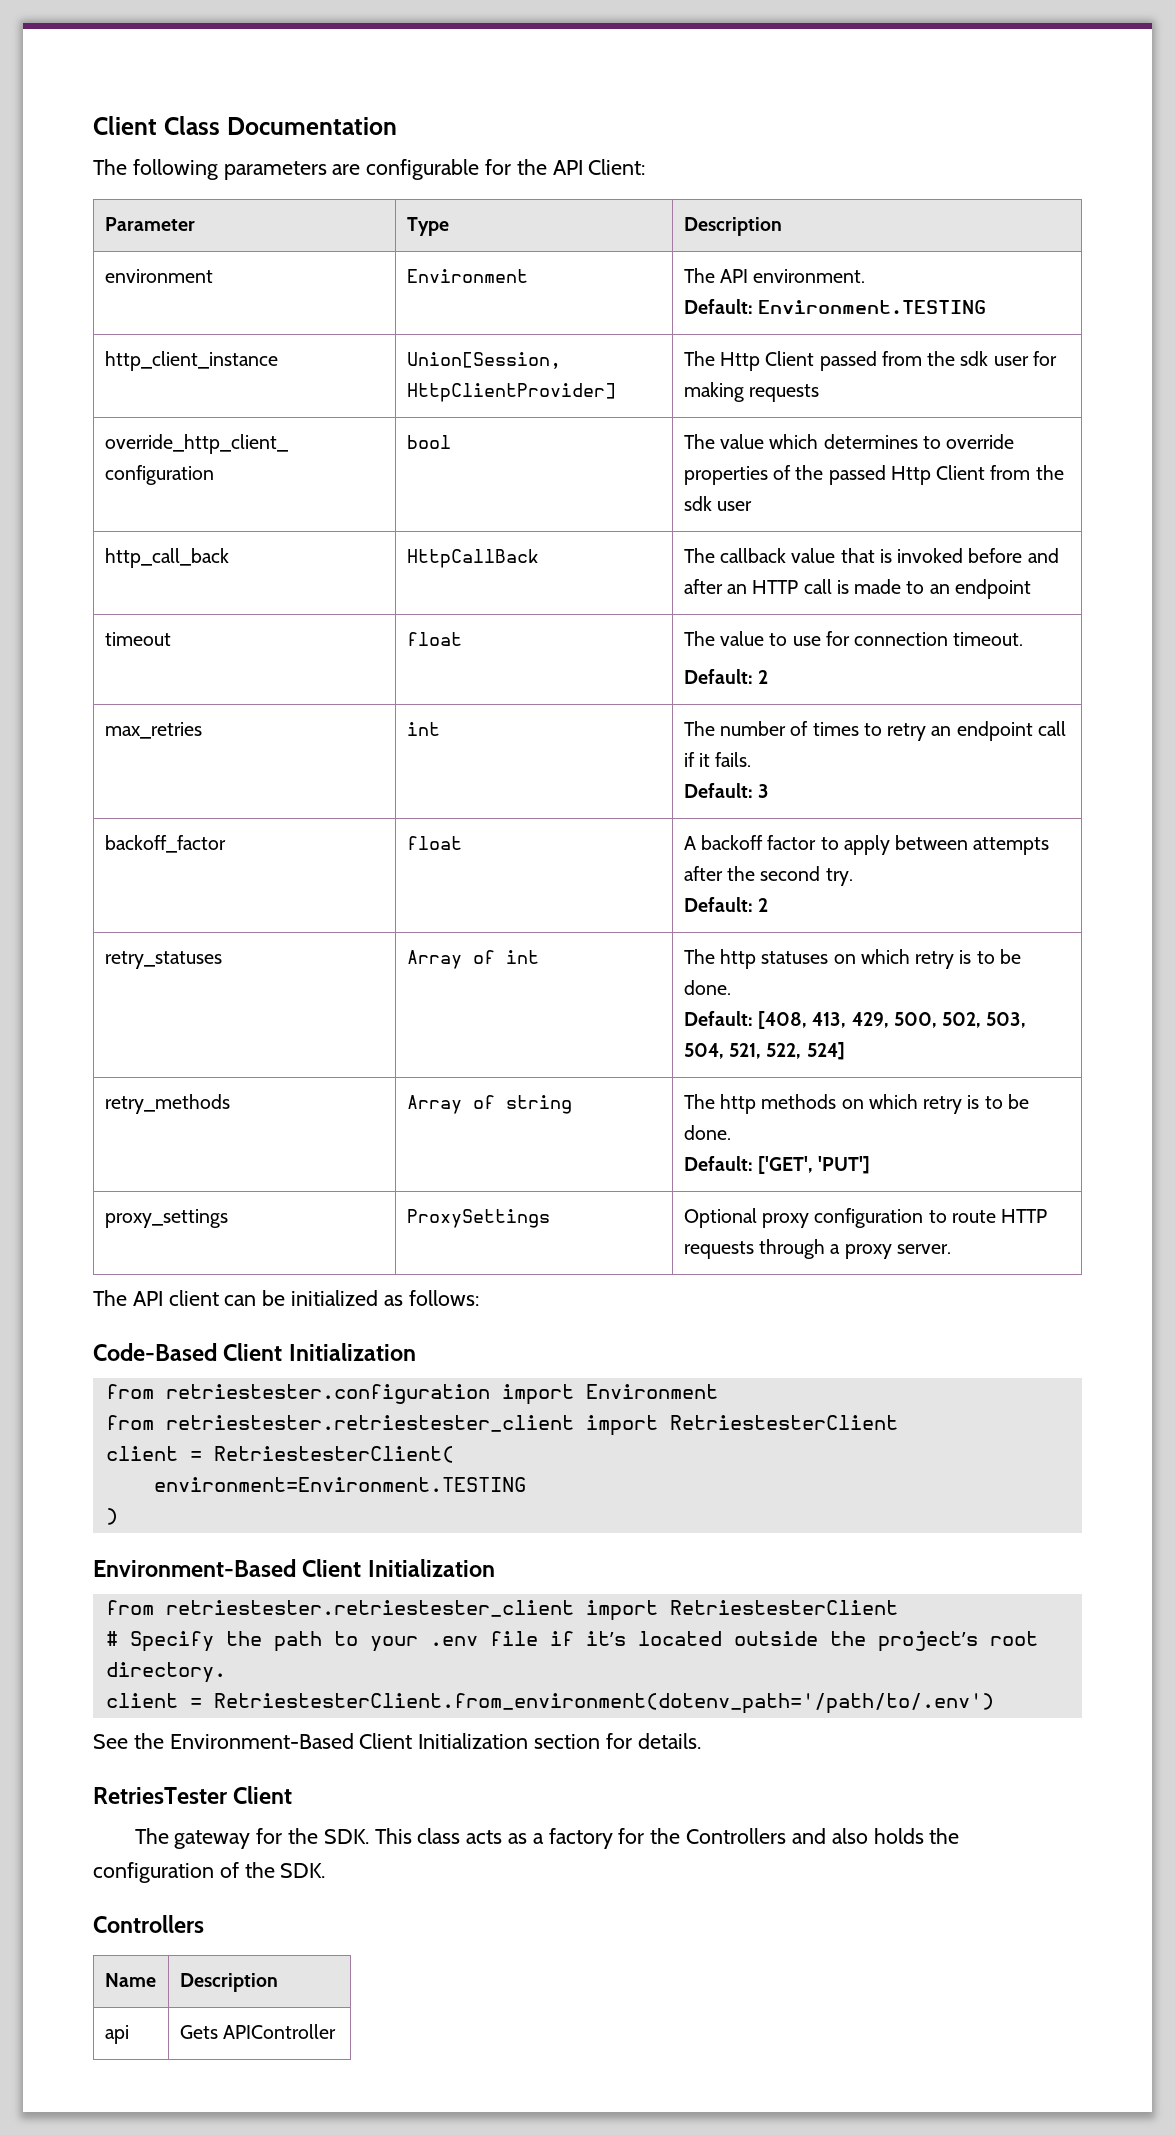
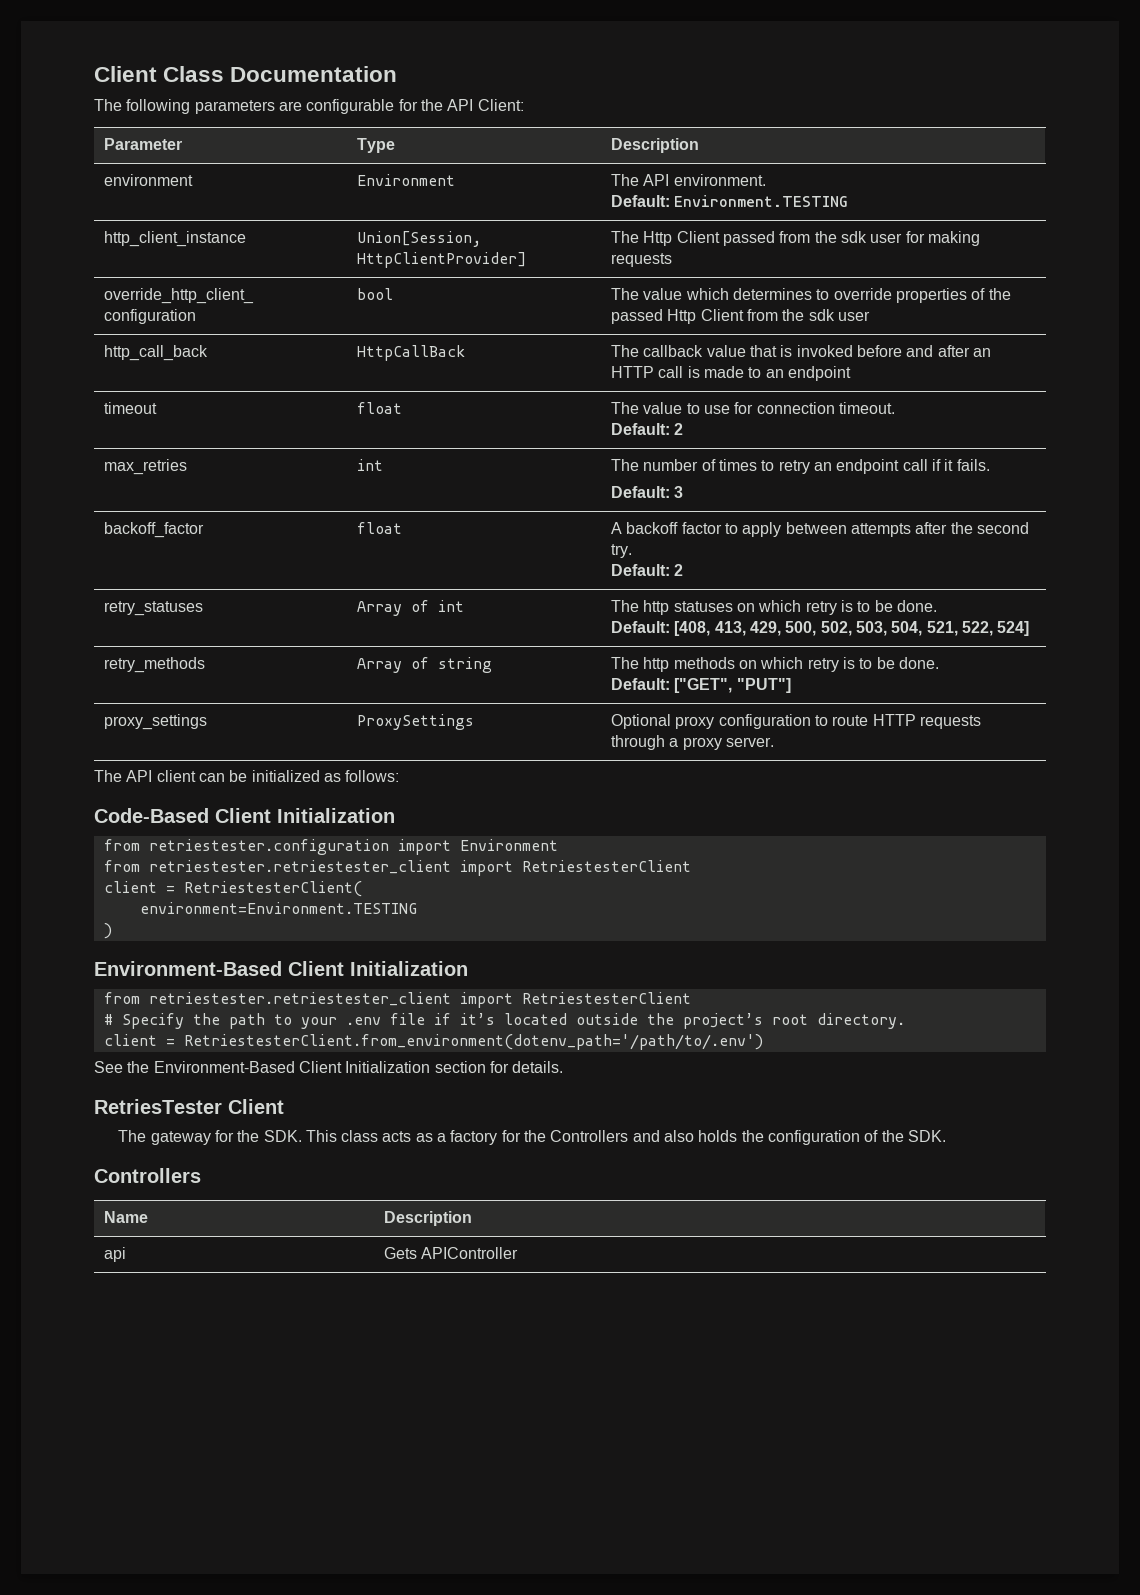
  retry_methods | Array of string | The http methods on which retry is to be done.
- Default: ['GET', 'PUT']
+ Default: ["GET", "PUT"]

